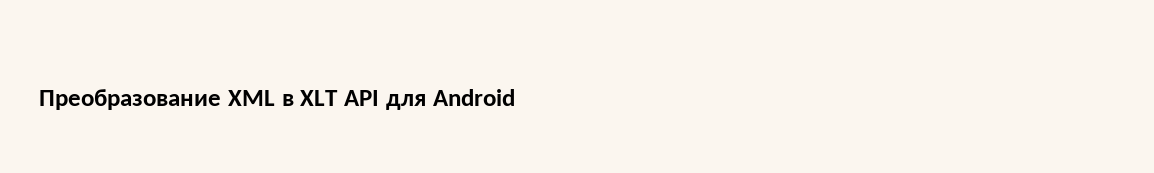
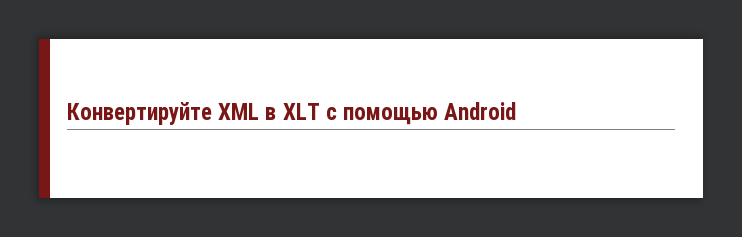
- Преобразование XML в XLT API для Android
+ Конвертируйте XML в XLT с помощью Android

